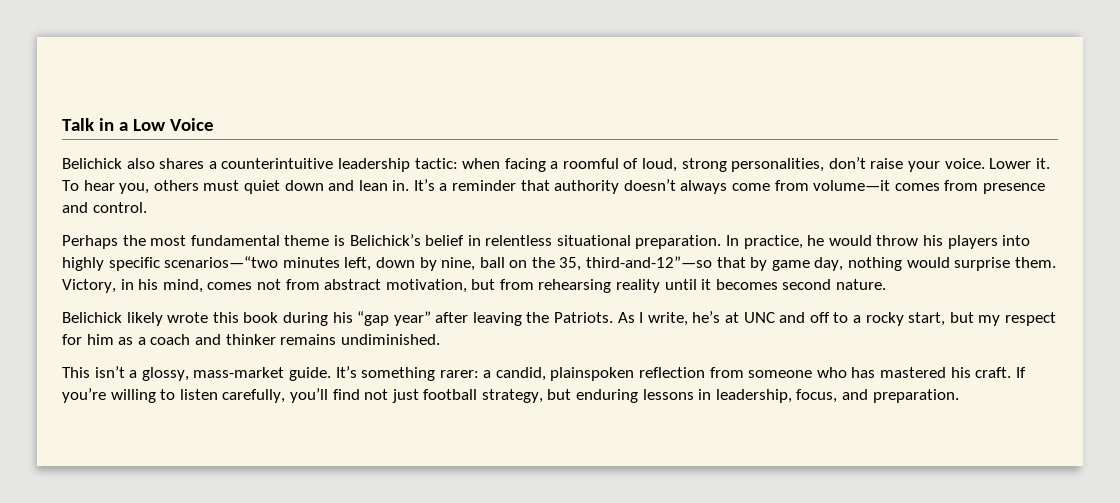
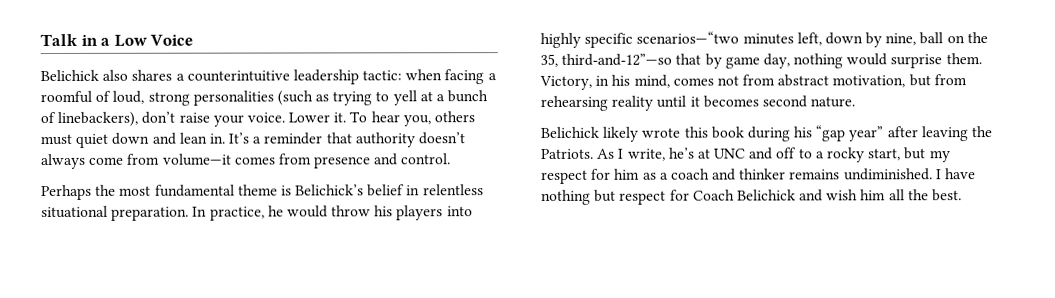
- Belichick also shares a counterintuitive leadership tactic: when facing a roomful of loud, strong personalities, don’t raise your voice.
+ Belichick also shares a counterintuitive leadership tactic: when facing a roomful of loud, strong personalities (such as trying to yell at a bunch of linebackers), don’t raise your voice.
- As I write, he’s at UNC and off to a rocky start, but my respect for him as a coach and thinker remains undiminished.
- This isn’t a glossy, mass-market guide. It’s something rarer: a candid, plainspoken reflection from someone who has mastered his craft. If you’re willing to listen carefully, you’ll find not just football strategy, but enduring lessons in leadership, focus, and preparation.
+ As I write, he’s at UNC and off to a rocky start, but my respect for him as a coach and thinker remains undiminished. I have nothing but respect for Coach Belichick and wish him all the best.

